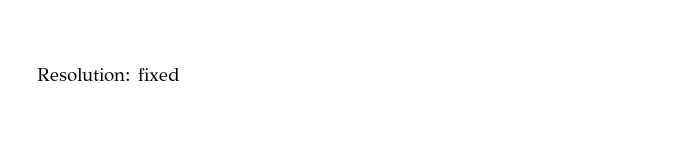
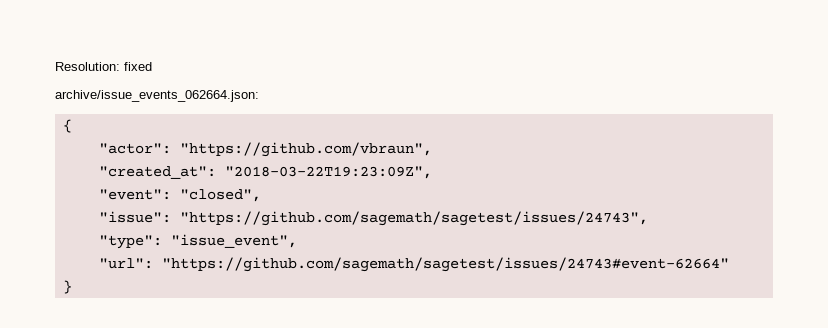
+ archive/issue_events_062664.json:
+ {
+ "actor": "https://github.com/vbraun",
+ "created_at": "2018-03-22T19:23:09Z",
+ "event": "closed",
+ "issue": "https://github.com/sagemath/sagetest/issues/24743",
+ "type": "issue_event",
+ "url": "https://github.com/sagemath/sagetest/issues/24743#event-62664"
+ }

